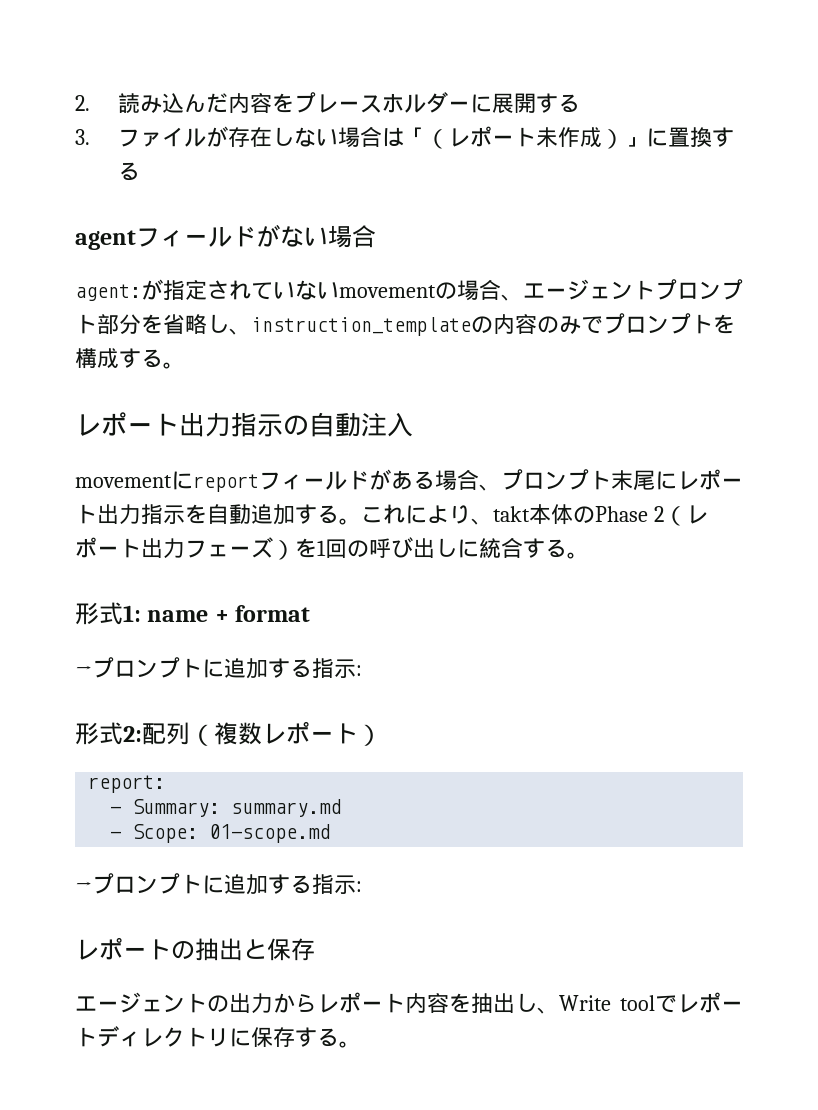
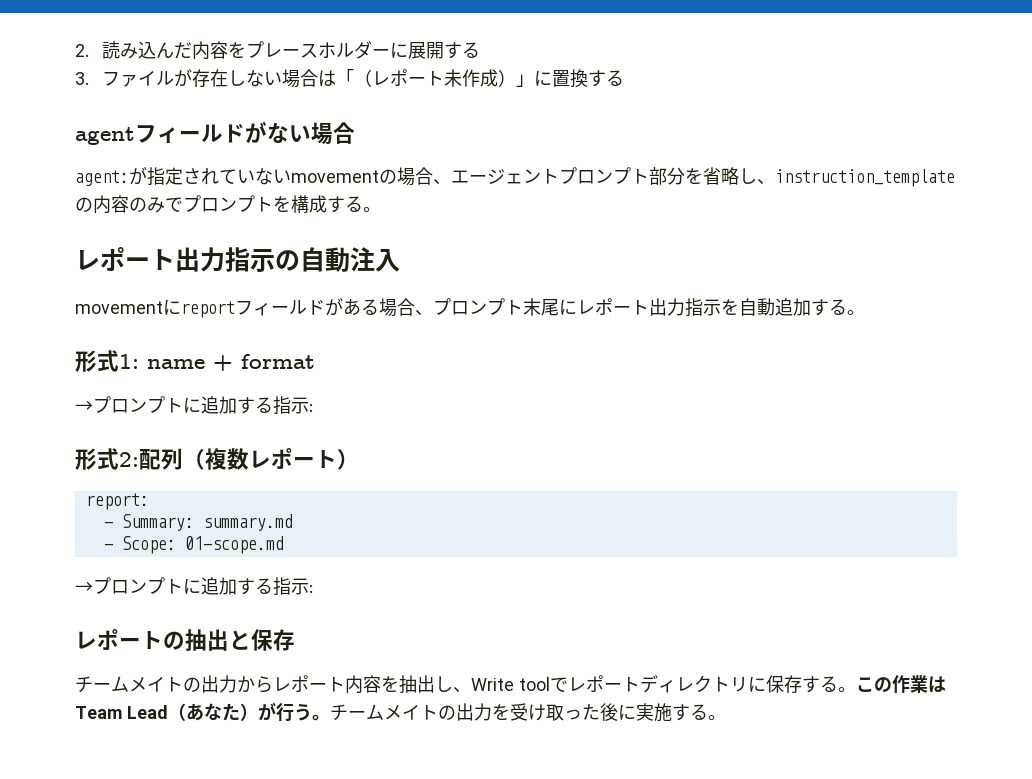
- これにより、takt本体のPhase 2（レポート出力フェーズ）を1回の呼び出しに統合する。
- エージェントの出力からレポート内容を抽出し、Write toolでレポートディレクトリに保存する。
+ チームメイトの出力からレポート内容を抽出し、Write toolでレポートディレクトリに保存する。
+ この作業はTeam Lead（あなた）が行う。チームメイトの出力を受け取った後に実施する。

